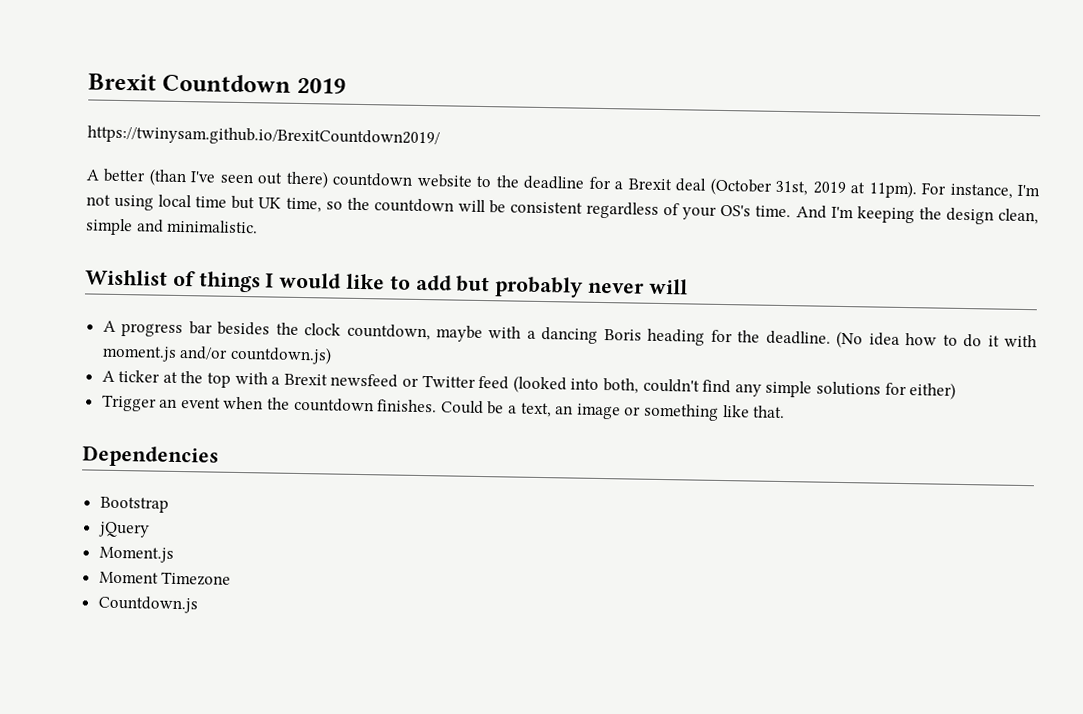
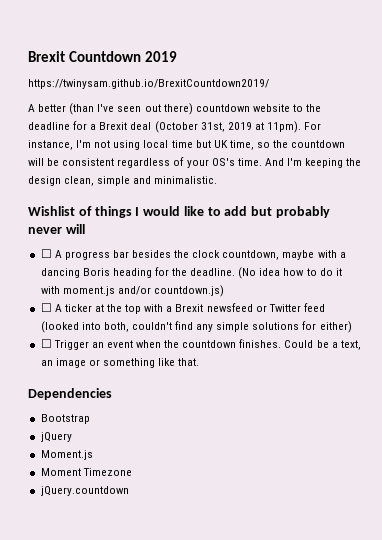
- A progress bar besides the clock countdown, maybe with a dancing Boris heading for the deadline.
+ ☐ A progress bar besides the clock countdown, maybe with a dancing Boris heading for the deadline.
- A ticker at the top with a Brexit newsfeed or Twitter feed (looked into both, couldn't find any simple solutions for either)
+ ☐ A ticker at the top with a Brexit newsfeed or Twitter feed (looked into both, couldn't find any simple solutions for either)
- Trigger an event when the countdown finishes.
+ ☐ Trigger an event when the countdown finishes.
- Countdown.js
+ jQuery.countdown

